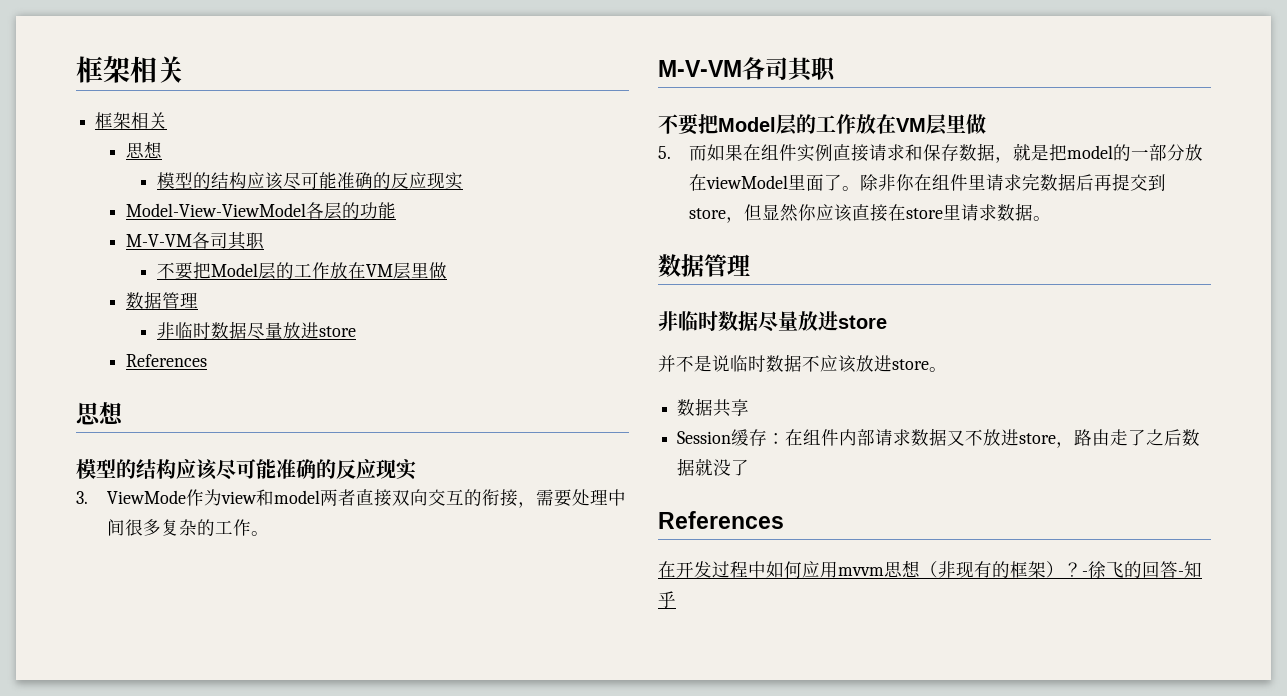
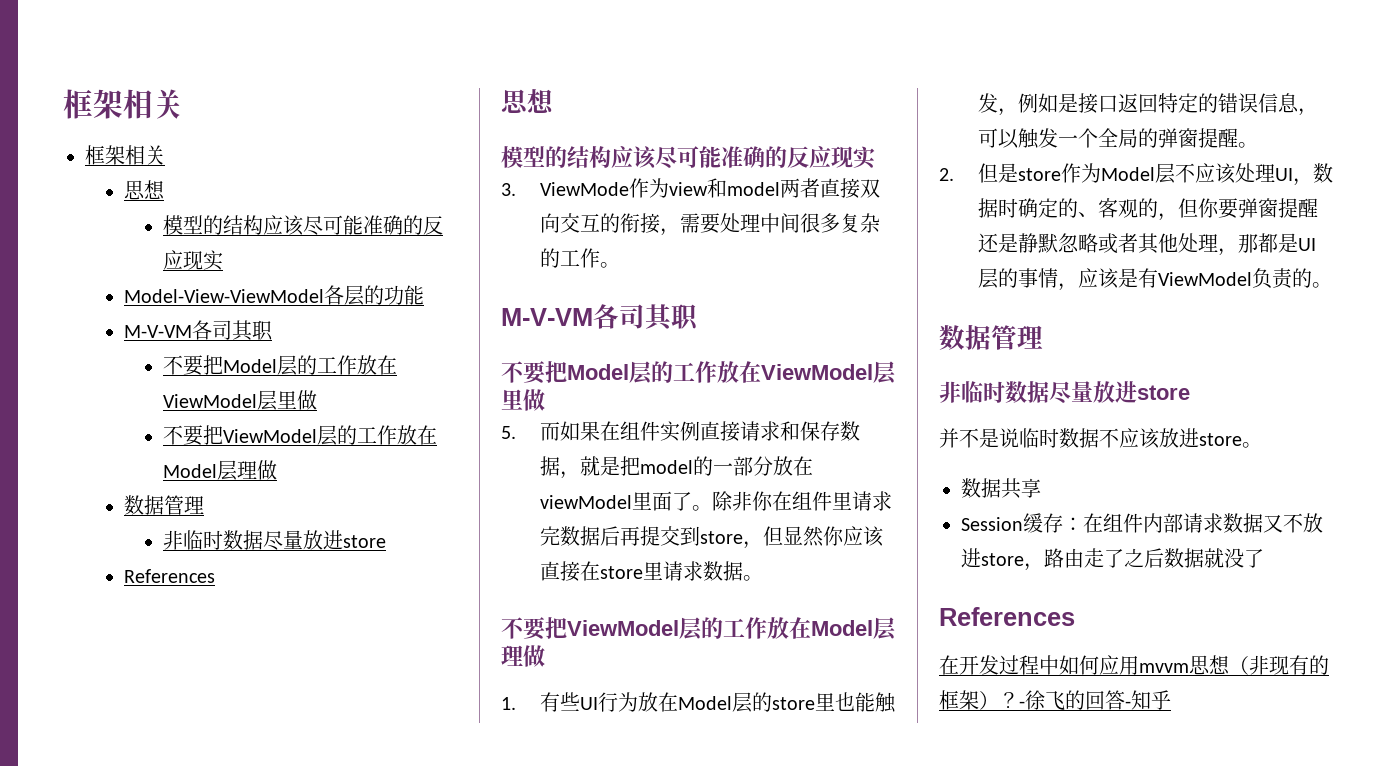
  Model-View-ViewModel各层的功能
  M-V-VM各司其职
- 不要把Model层的工作放在VM层里做
+ 不要把Model层的工作放在ViewModel层里做
+ 不要把ViewModel层的工作放在Model层理做
  3. ViewMode作为view和model两者直接双向交互的衔接，需要处理中间很多复杂的工作。
  M-V-VM各司其职
- 不要把Model层的工作放在VM层里做
+ 不要把Model层的工作放在ViewModel层里做
  除非你在组件里请求完数据后再提交到store，但显然你应该直接在store里请求数据。
+ 不要把ViewModel层的工作放在Model层理做
+ 1.有些UI行为放在Model层的store里也能触发，例如是接口返回特定的错误信息，可以触发一个全局的弹窗提醒。
+ 2.但是store作为Model层不应该处理UI，数据时确定的、客观的，但你要弹窗提醒还是静默忽略或者其他处理，那都是UI层的事情，应该是有ViewModel负责的。

